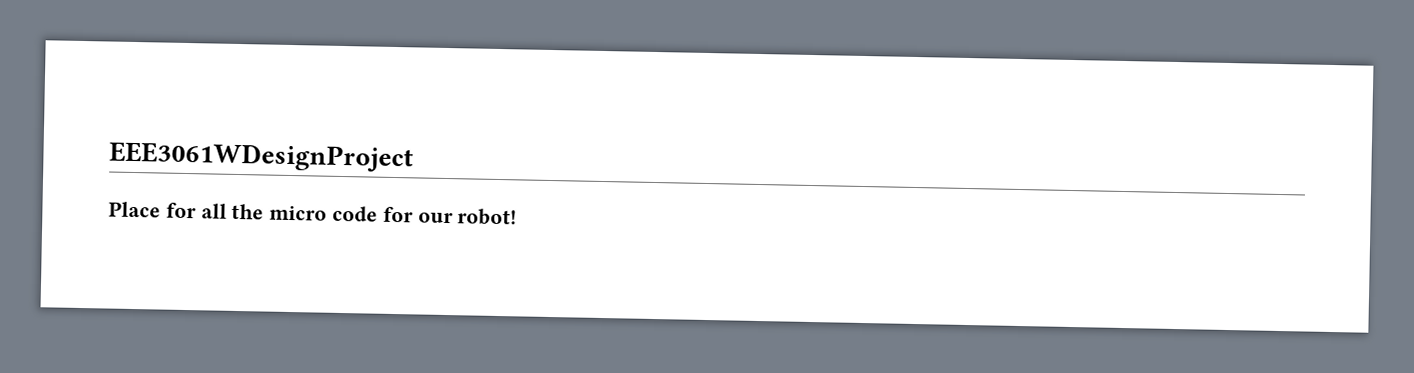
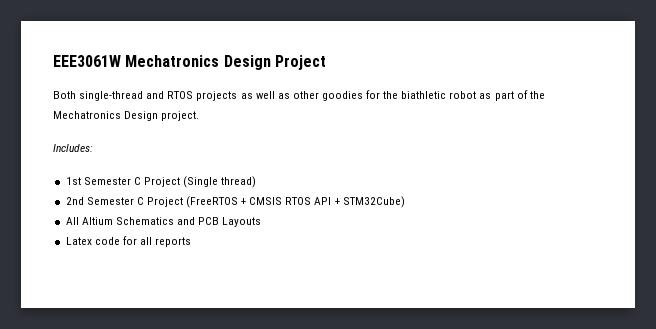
- EEE3061WDesignProject
- Place for all the micro code for our robot!
+ EEE3061W Mechatronics Design Project
+ Both single-thread and RTOS projects as well as other goodies for the biathletic robot as part of the Mechatronics Design project.
+ Includes:
+ 1st Semester C Project (Single thread)
+ 2nd Semester C Project (FreeRTOS + CMSIS RTOS API + STM32Cube)
+ All Altium Schematics and PCB Layouts
+ Latex code for all reports

